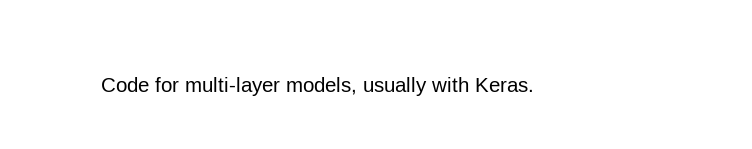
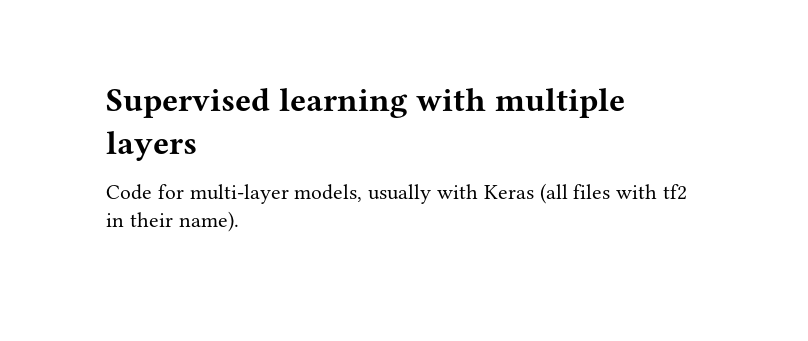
+ Supervised learning with multiple layers
- Code for multi-layer models, usually with Keras.
+ Code for multi-layer models, usually with Keras (all files with tf2 in their name).

